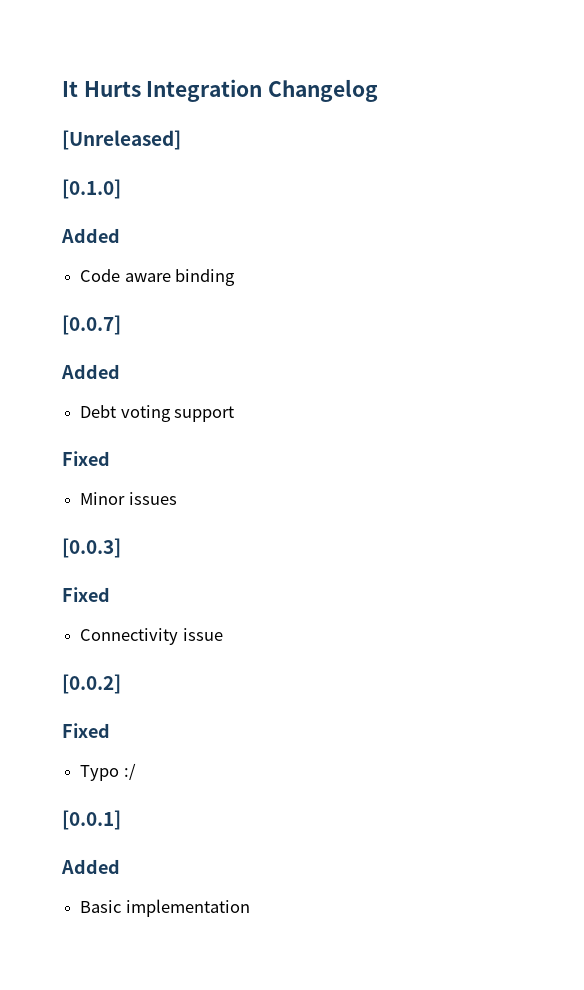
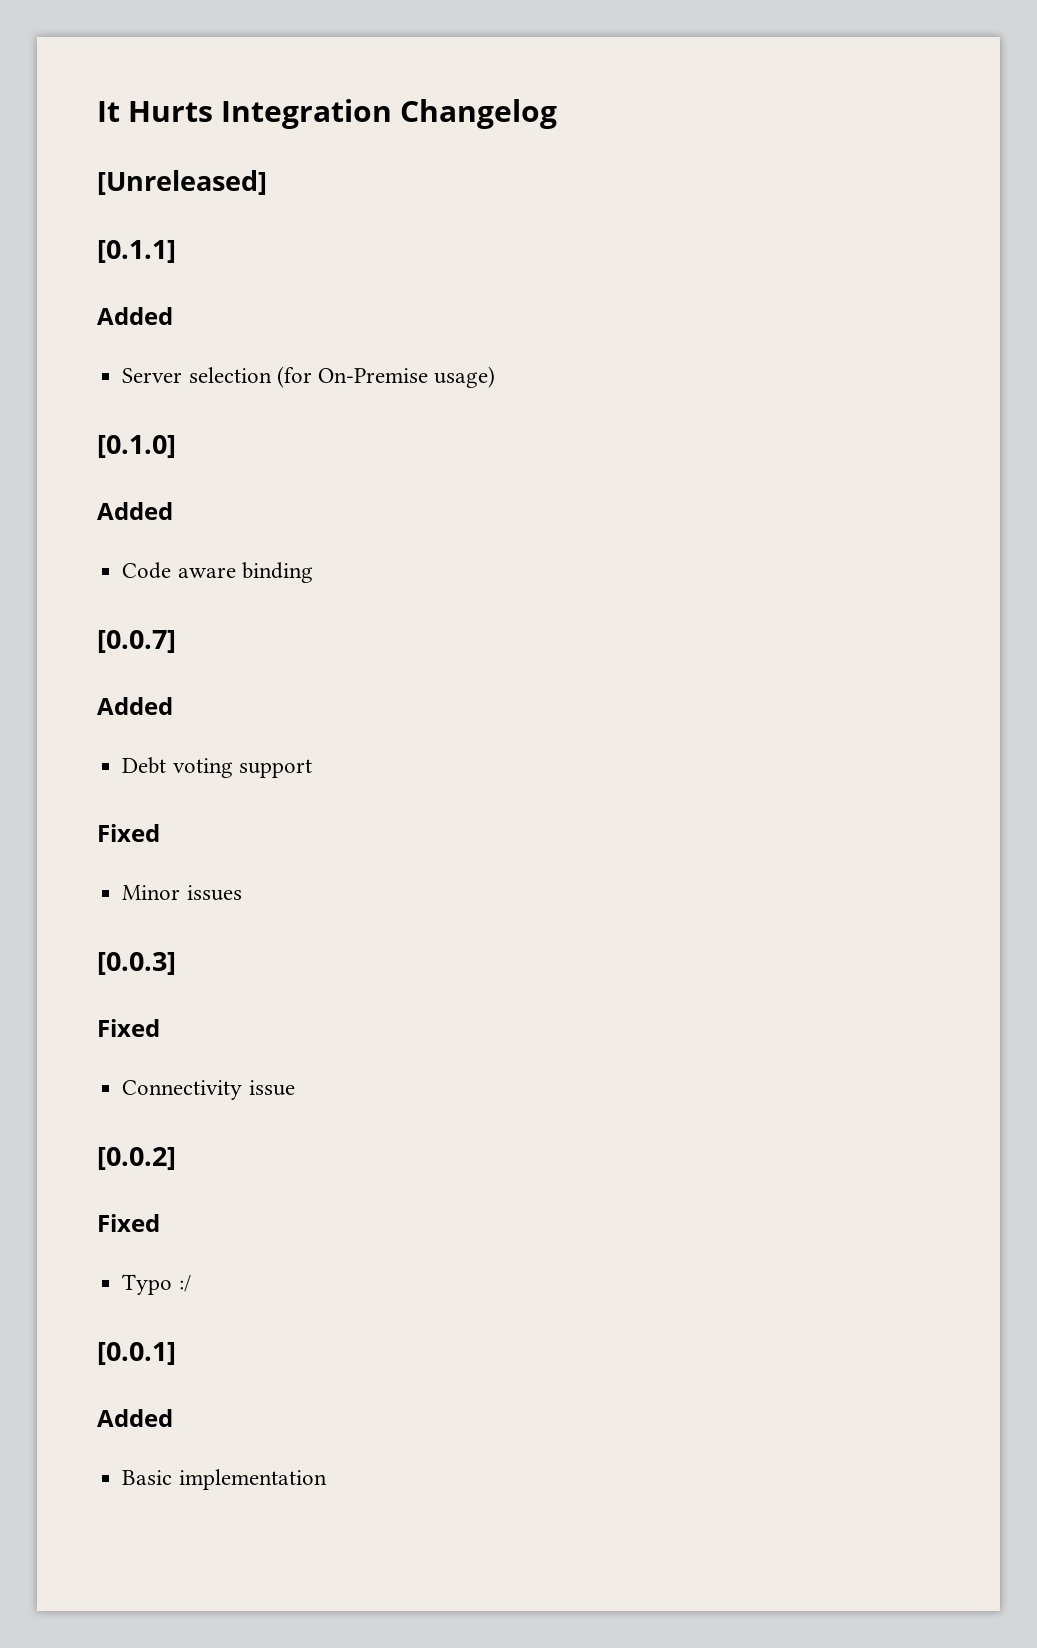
+ [0.1.1]
+ Added
+ Server selection (for On-Premise usage)

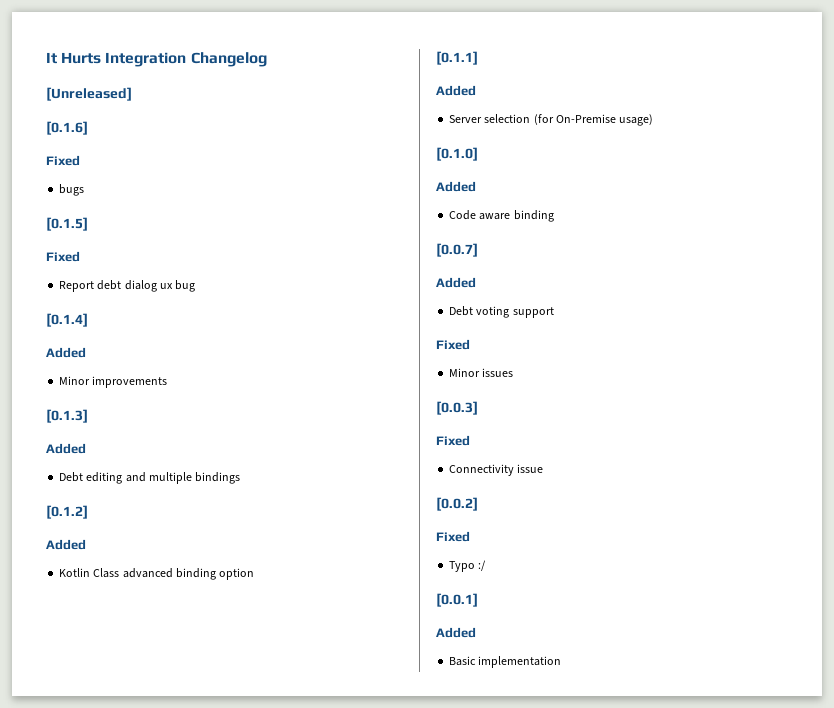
+ [0.1.6]
+ Fixed
+ bugs
+ [0.1.5]
+ Fixed
+ Report debt dialog ux bug
+ [0.1.4]
+ Added
+ Minor improvements
+ [0.1.3]
+ Added
+ Debt editing and multiple bindings
+ [0.1.2]
+ Added
+ Kotlin Class advanced binding option

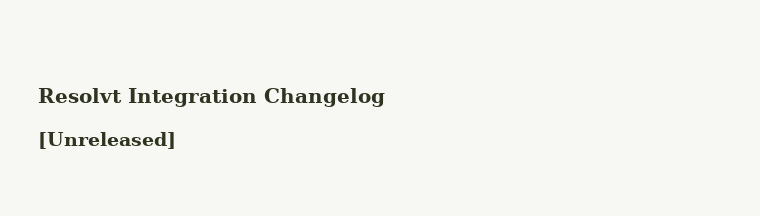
- It Hurts Integration Changelog
+ Resolvt Integration Changelog
- [0.1.6]
- Fixed
- bugs
- [0.1.5]
- Fixed
- Report debt dialog ux bug
- [0.1.4]
- Added
- Minor improvements
- [0.1.3]
- Added
- Debt editing and multiple bindings
- [0.1.2]
- Added
- Kotlin Class advanced binding option
- [0.1.1]
- Added
- Server selection (for On-Premise usage)
- [0.1.0]
- Added
- Code aware binding
- [0.0.7]
- Added
- Debt voting support
- Fixed
- Minor issues
- [0.0.3]
- Fixed
- Connectivity issue
- [0.0.2]
- Fixed
- Typo :/
- [0.0.1]
- Added
- Basic implementation

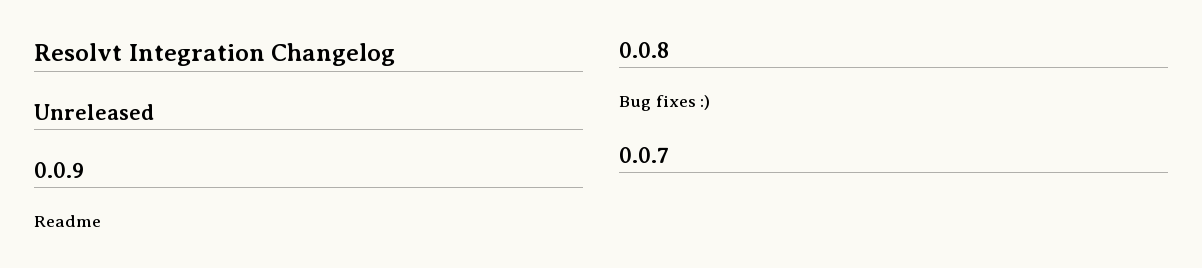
- [Unreleased]
+ Unreleased
+ 0.0.9
+ Readme
+ 0.0.8
+ Bug fixes :)
+ 0.0.7

